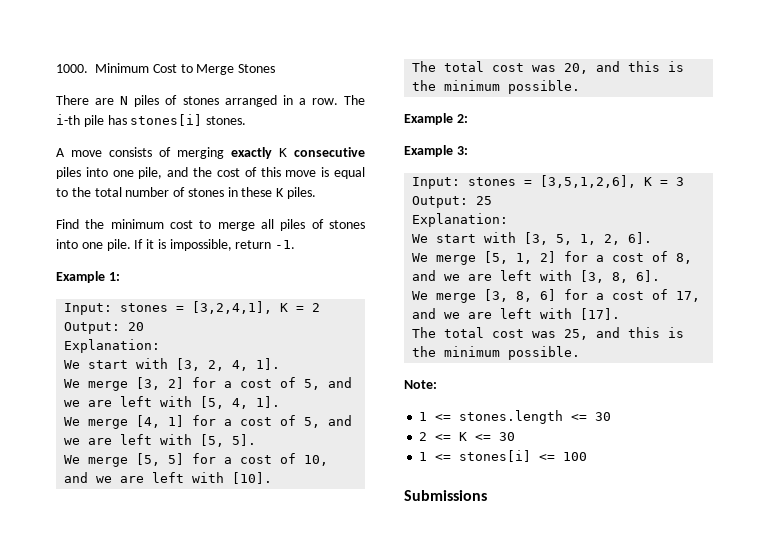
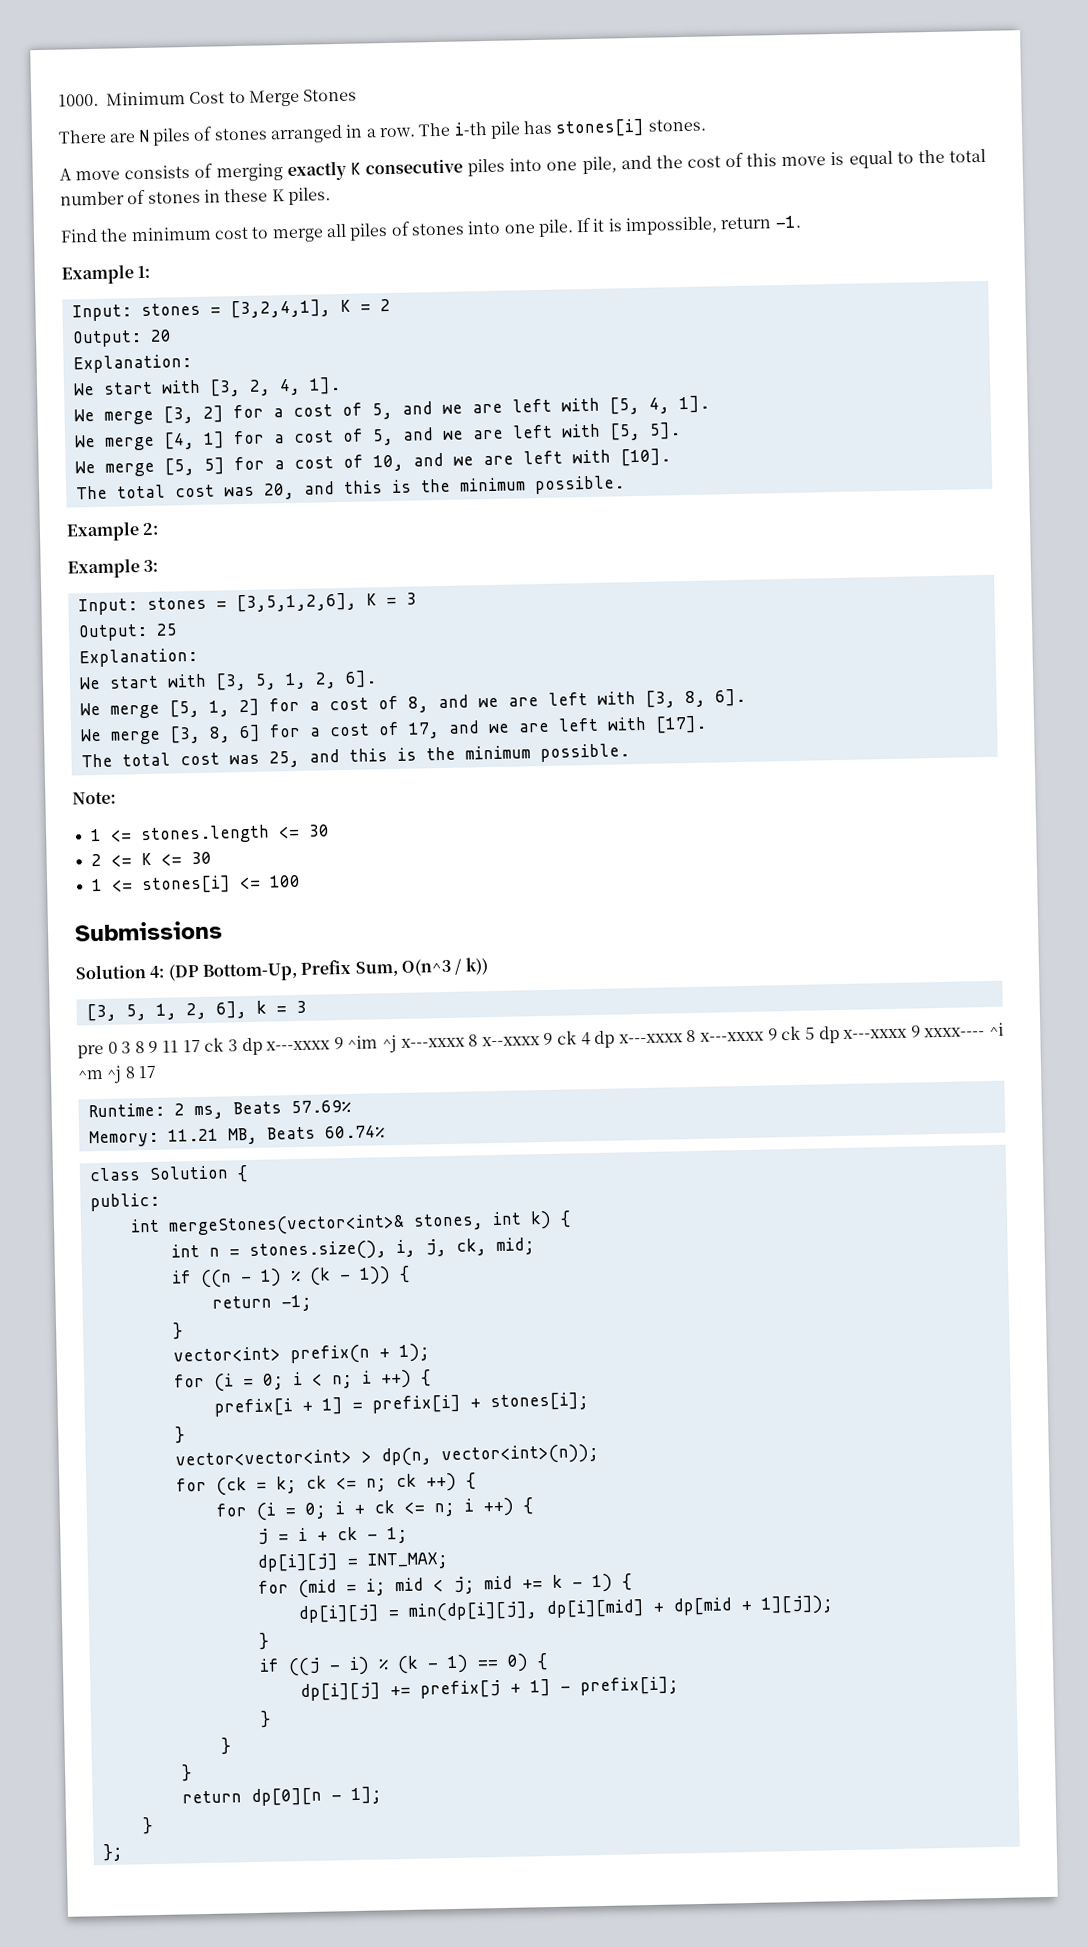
+ Solution 4: (DP Bottom-Up, Prefix Sum, O(n^3 / k))
+ [3, 5, 1, 2, 6], k = 3
+ pre 0 3 8 9 11 17 ck 3 dp x---xxxx 9 ^im ^j x---xxxx 8 x--xxxx 9 ck 4 dp x---xxxx 8 x---xxxx 9 ck 5 dp x---xxxx 9 xxxx---- ^i ^m ^j 8 17
+ Runtime: 2 ms, Beats 57.69%
+ Memory: 11.21 MB, Beats 60.74%
+ class Solution {
+ public:
+ int mergeStones(vector<int>& stones, int k) {
+ int n = stones.size(), i, j, ck, mid;
+ if ((n - 1) % (k - 1)) {
+ return -1;
+ }
+ vector<int> prefix(n + 1);
+ for (i = 0; i < n; i ++) {
+ prefix[i + 1] = prefix[i] + stones[i];
+ }
+ vector<vector<int> > dp(n, vector<int>(n));
+ for (ck = k; ck <= n; ck ++) {
+ for (i = 0; i + ck <= n; i ++) {
+ j = i + ck - 1;
+ dp[i][j] = INT_MAX;
+ for (mid = i; mid < j; mid += k - 1) {
+ dp[i][j] = min(dp[i][j], dp[i][mid] + dp[mid + 1][j]);
+ }
+ if ((j - i) % (k - 1) == 0) {
+ dp[i][j] += prefix[j + 1] - prefix[i];
+ }
+ }
+ }
+ return dp[0][n - 1];
+ }
+ };

